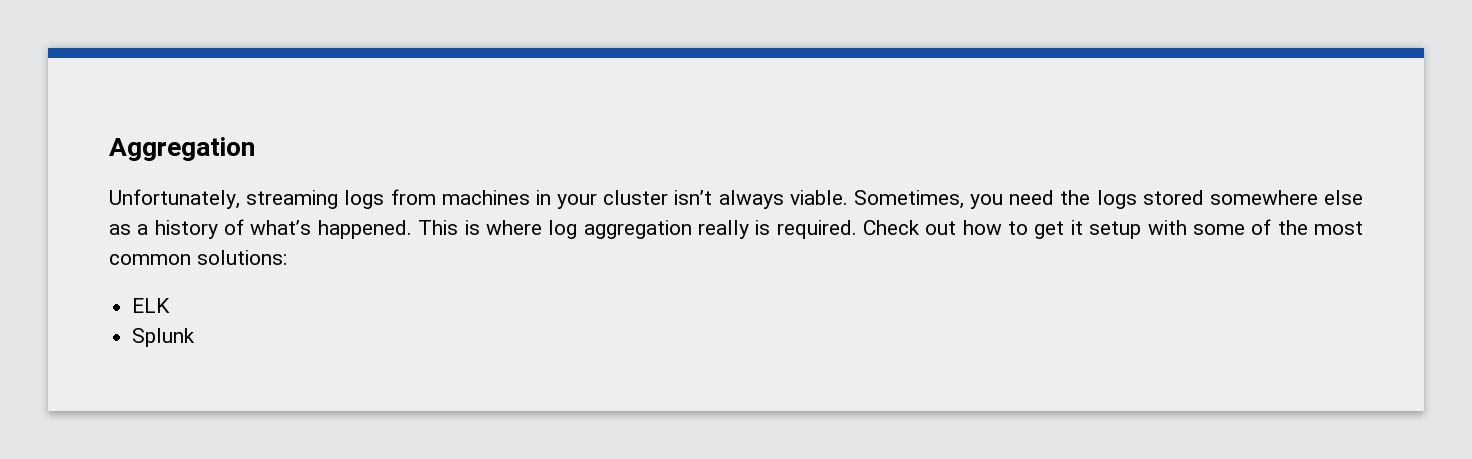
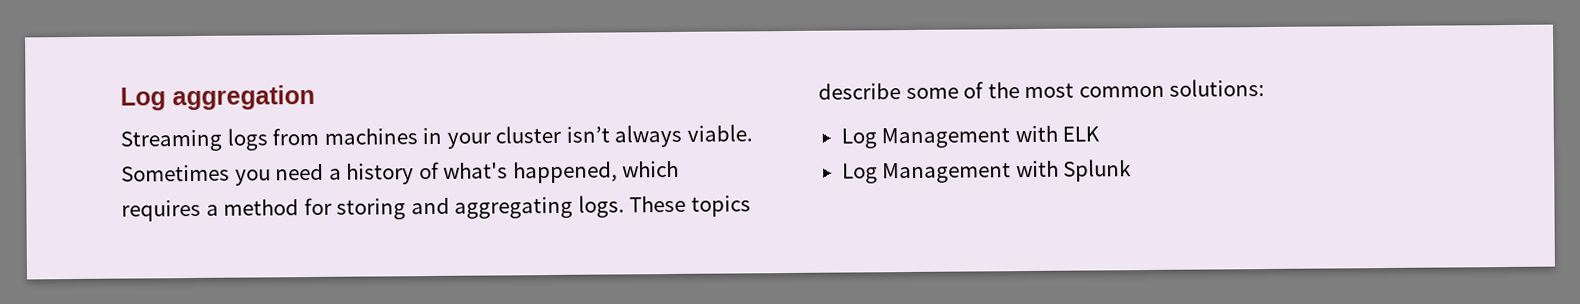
- Aggregation
- Unfortunately, streaming logs from machines in your cluster isn’t always viable.
+ Log aggregation
+ Streaming logs from machines in your cluster isn’t always viable.
- Sometimes, you need the logs stored somewhere else as a history of what’s happened. This is where log aggregation really is required. Check out how to get it setup with some of the most common solutions:
+ Sometimes you need a history of what's happened, which requires a method for storing and aggregating logs. These topics describe some of the most common solutions:
- ELK
- Splunk
+ Log Management with ELK
+ Log Management with Splunk

